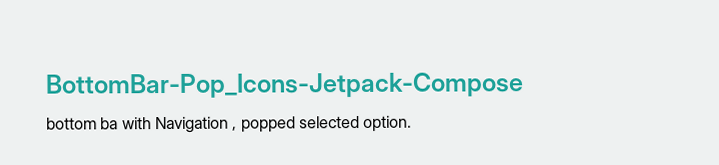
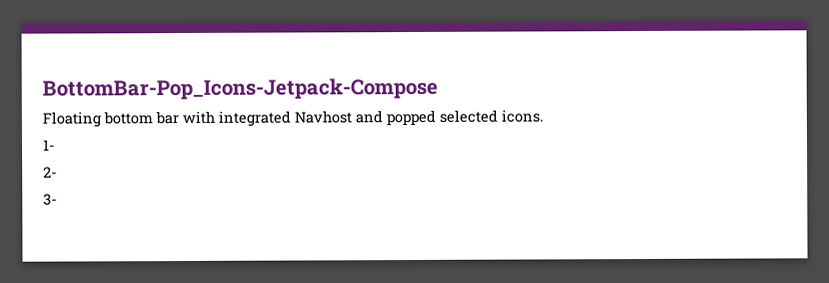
- bottom ba with Navigation , popped selected option.
+ Floating bottom bar with integrated Navhost and popped selected icons.
+ 1-
+ 2-
+ 3-

